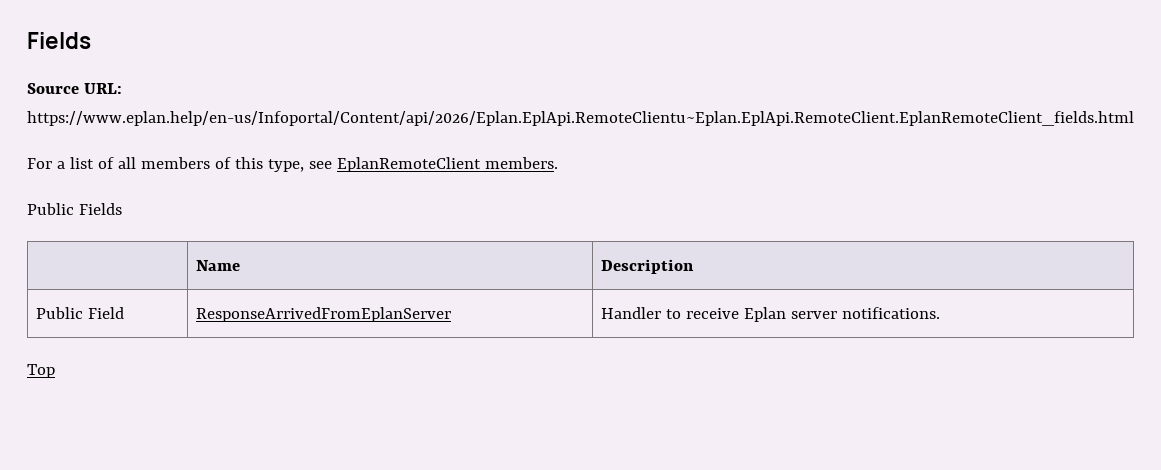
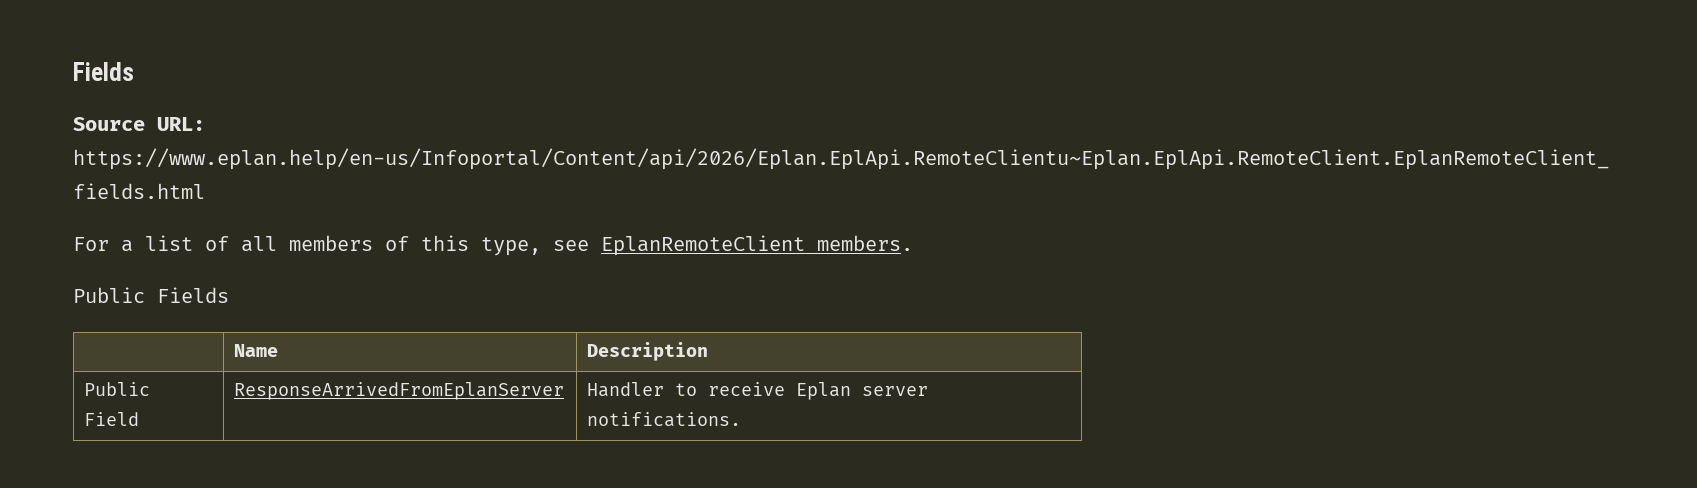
- Top

